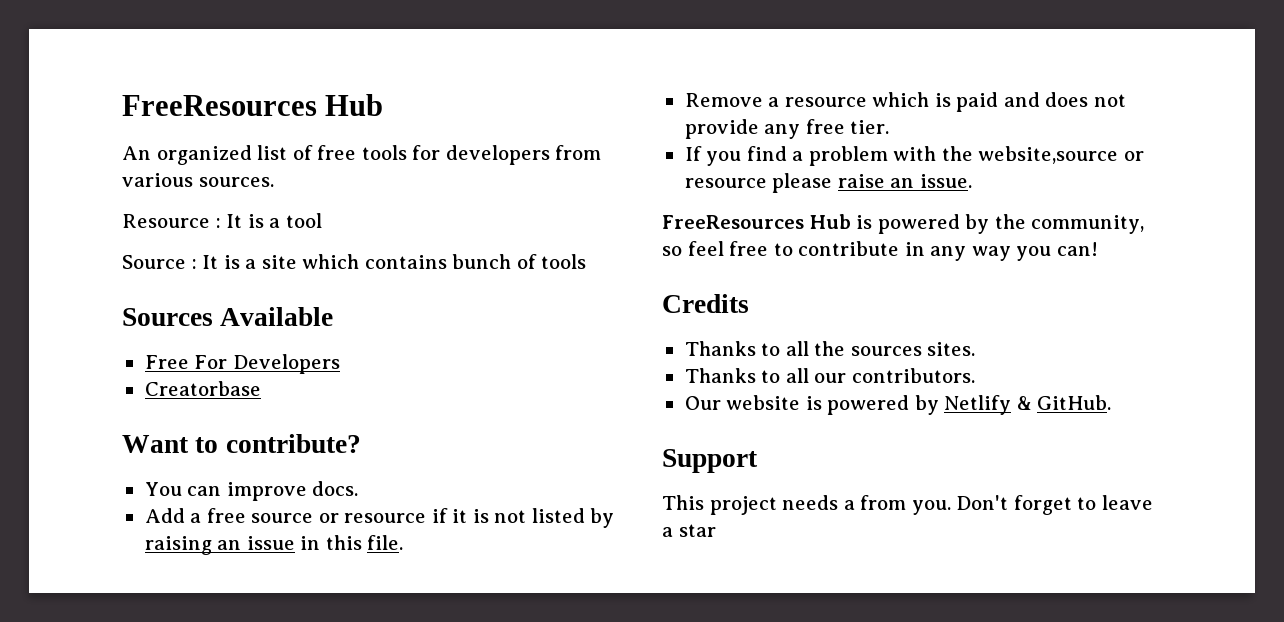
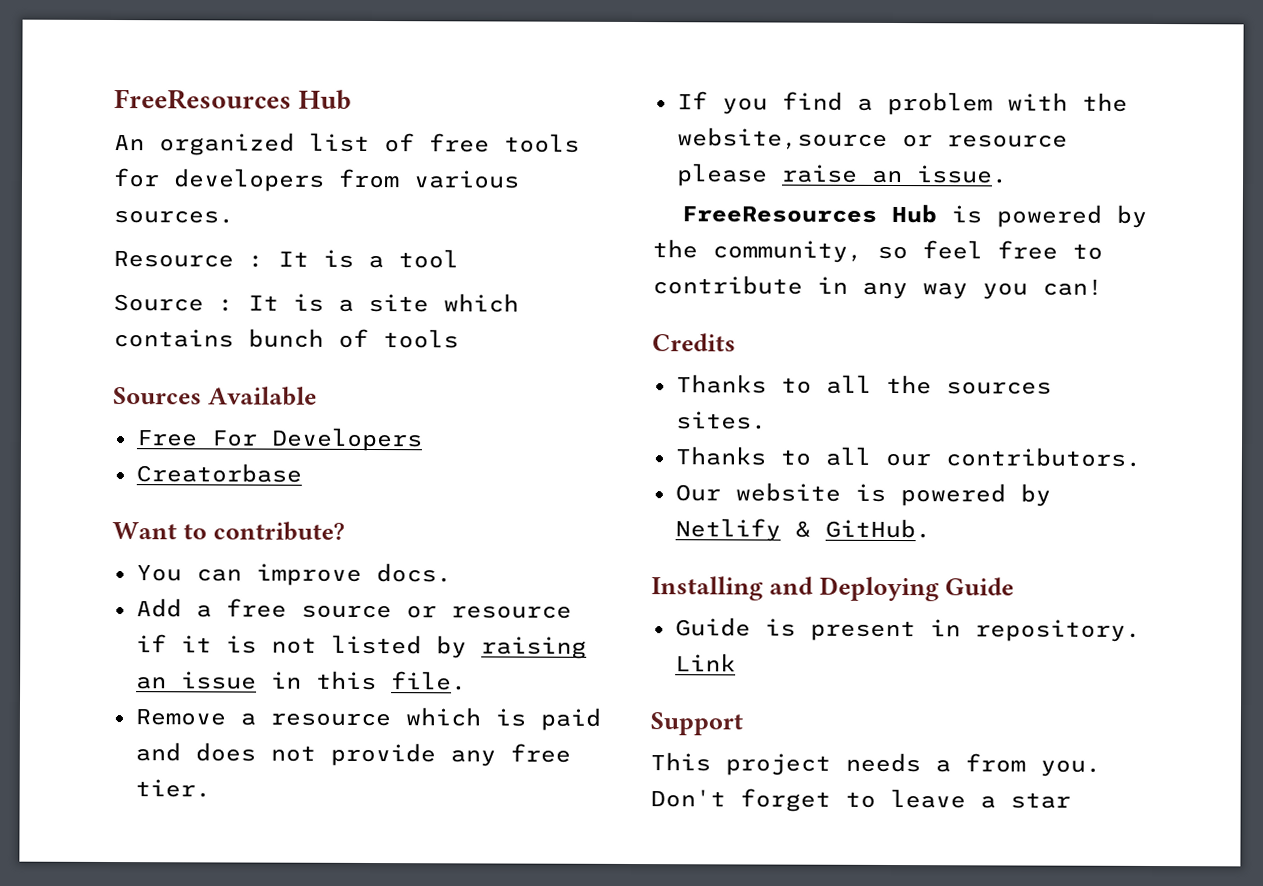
+ Installing and Deploying Guide
+ Guide is present in repository. Link

